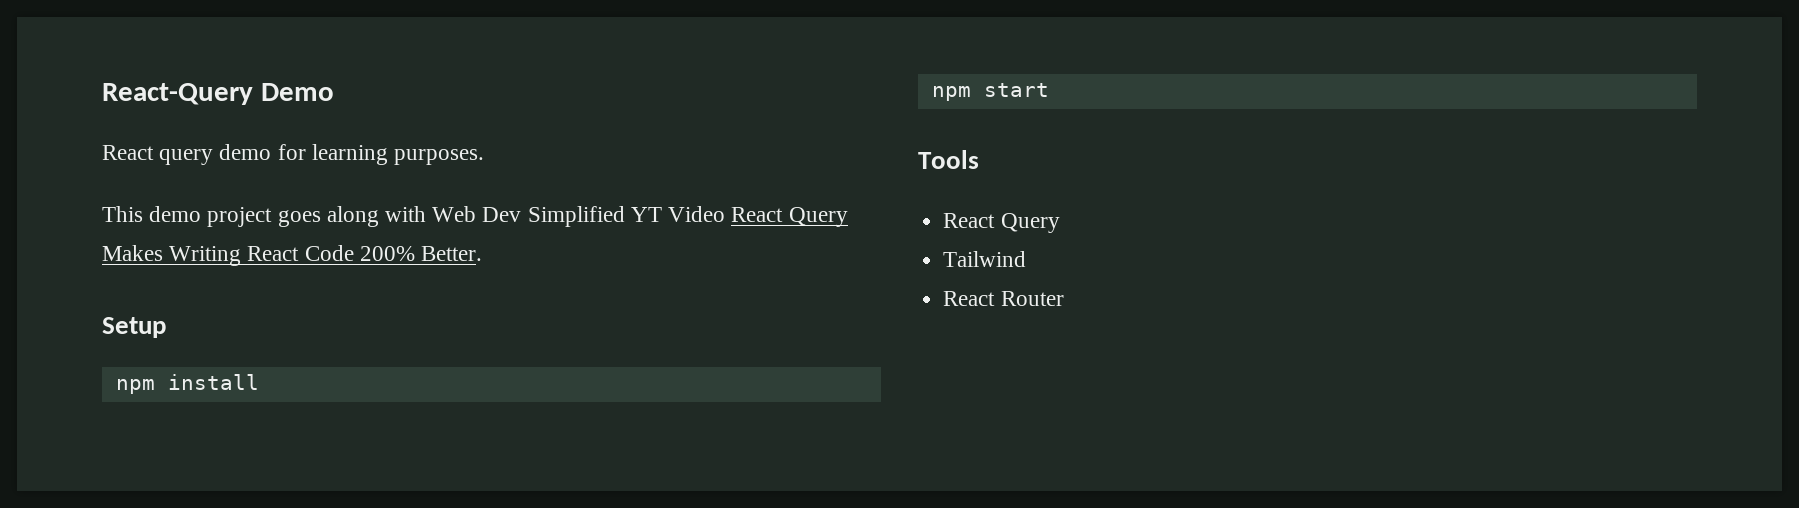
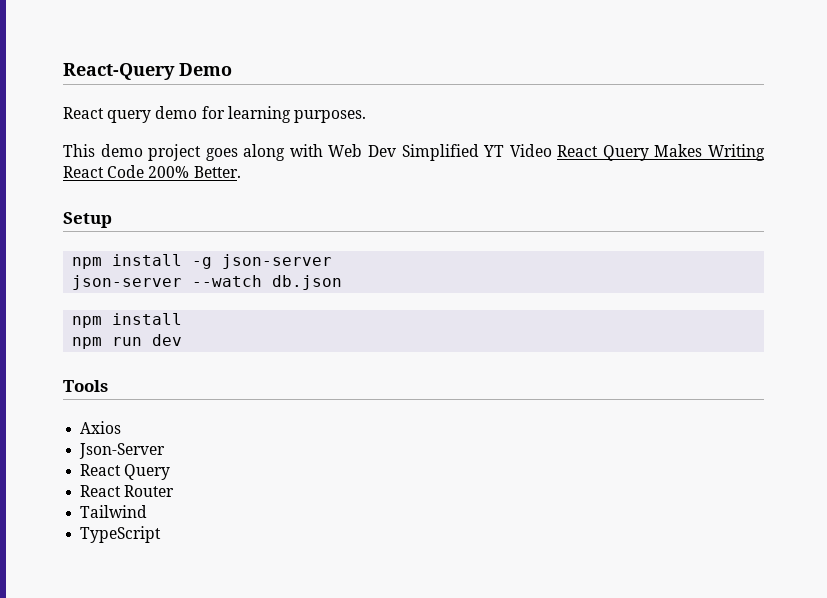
+ npm install -g json-server
+ json-server --watch db.json
  npm install
- npm start
+ npm run dev
  Tools
+ Axios
+ Json-Server
  React Query
+ React Router
- React Router
+ TypeScript

